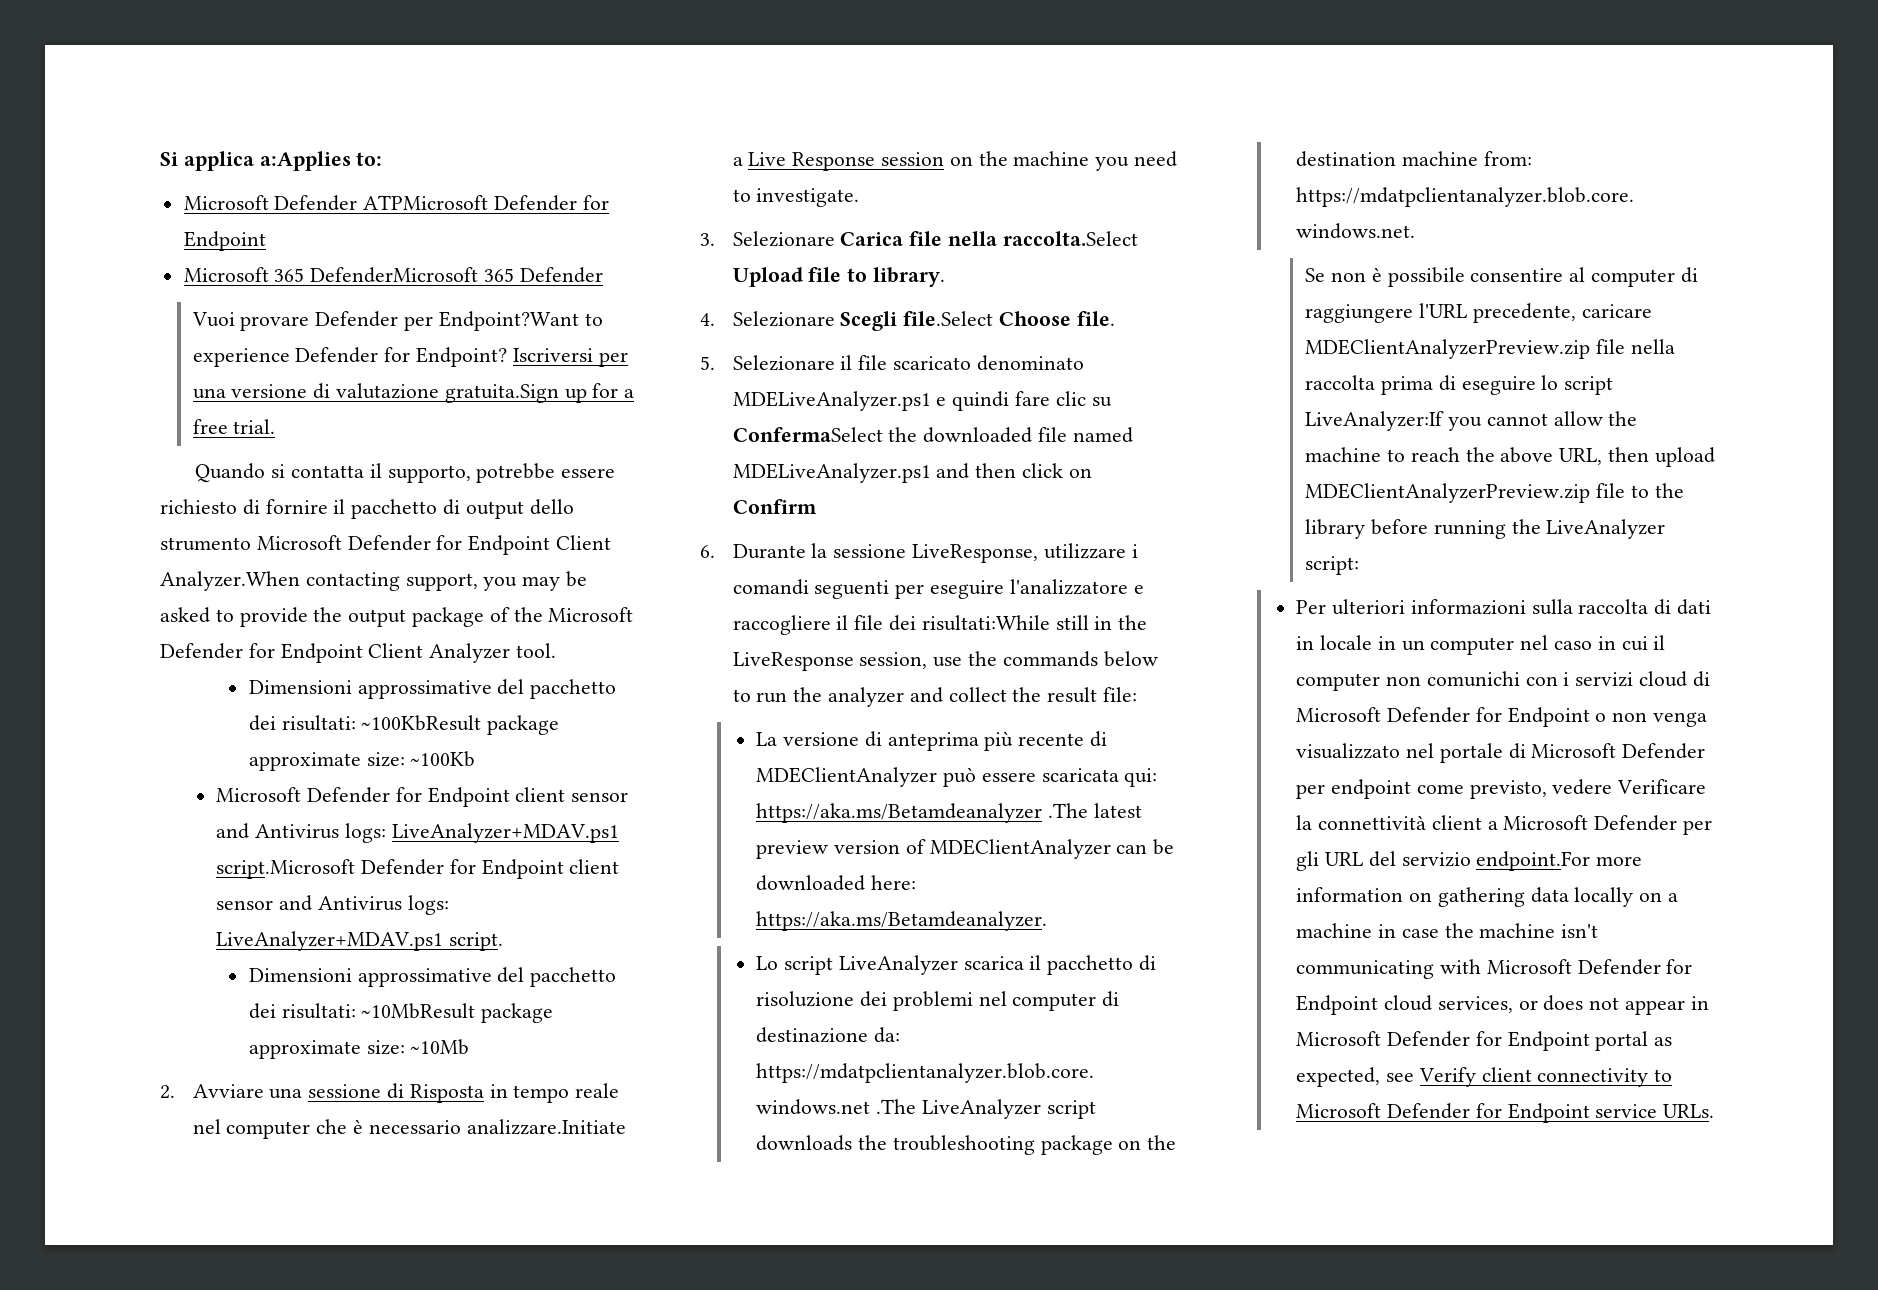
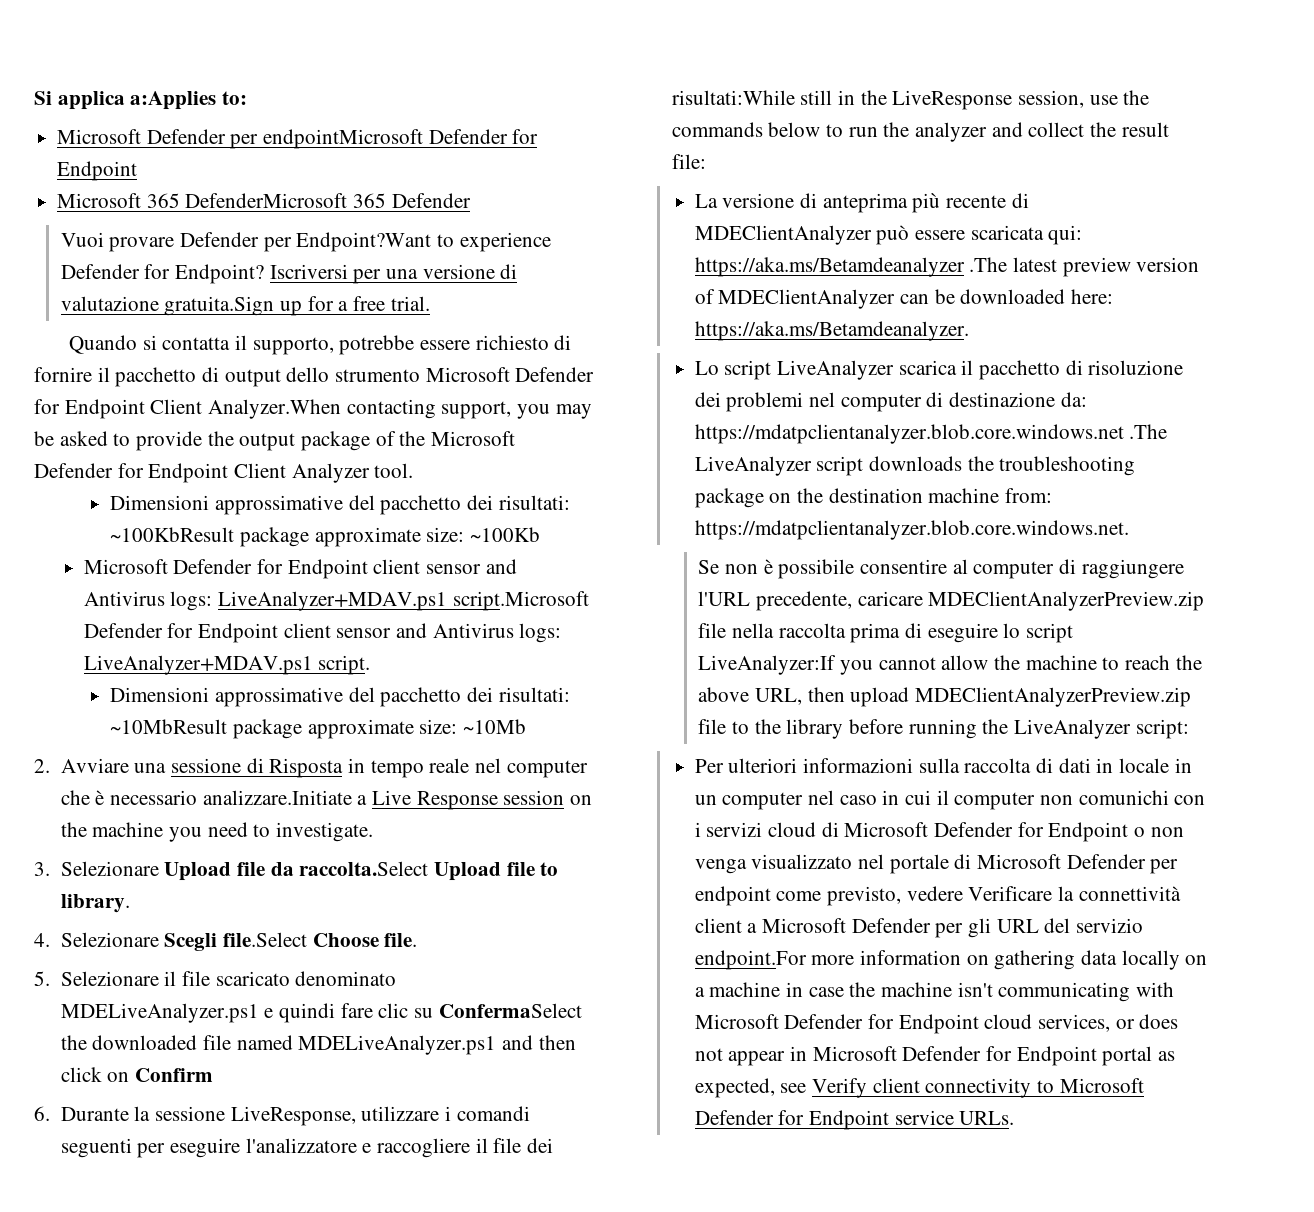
- Microsoft Defender ATPMicrosoft Defender for Endpoint
+ Microsoft Defender per endpointMicrosoft Defender for Endpoint
- 3. Selezionare Carica file nella raccolta.Select Upload file to library.
+ 3. Selezionare Upload file da raccolta.Select Upload file to library.

